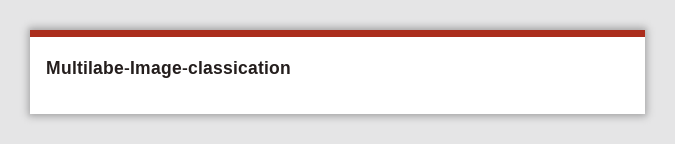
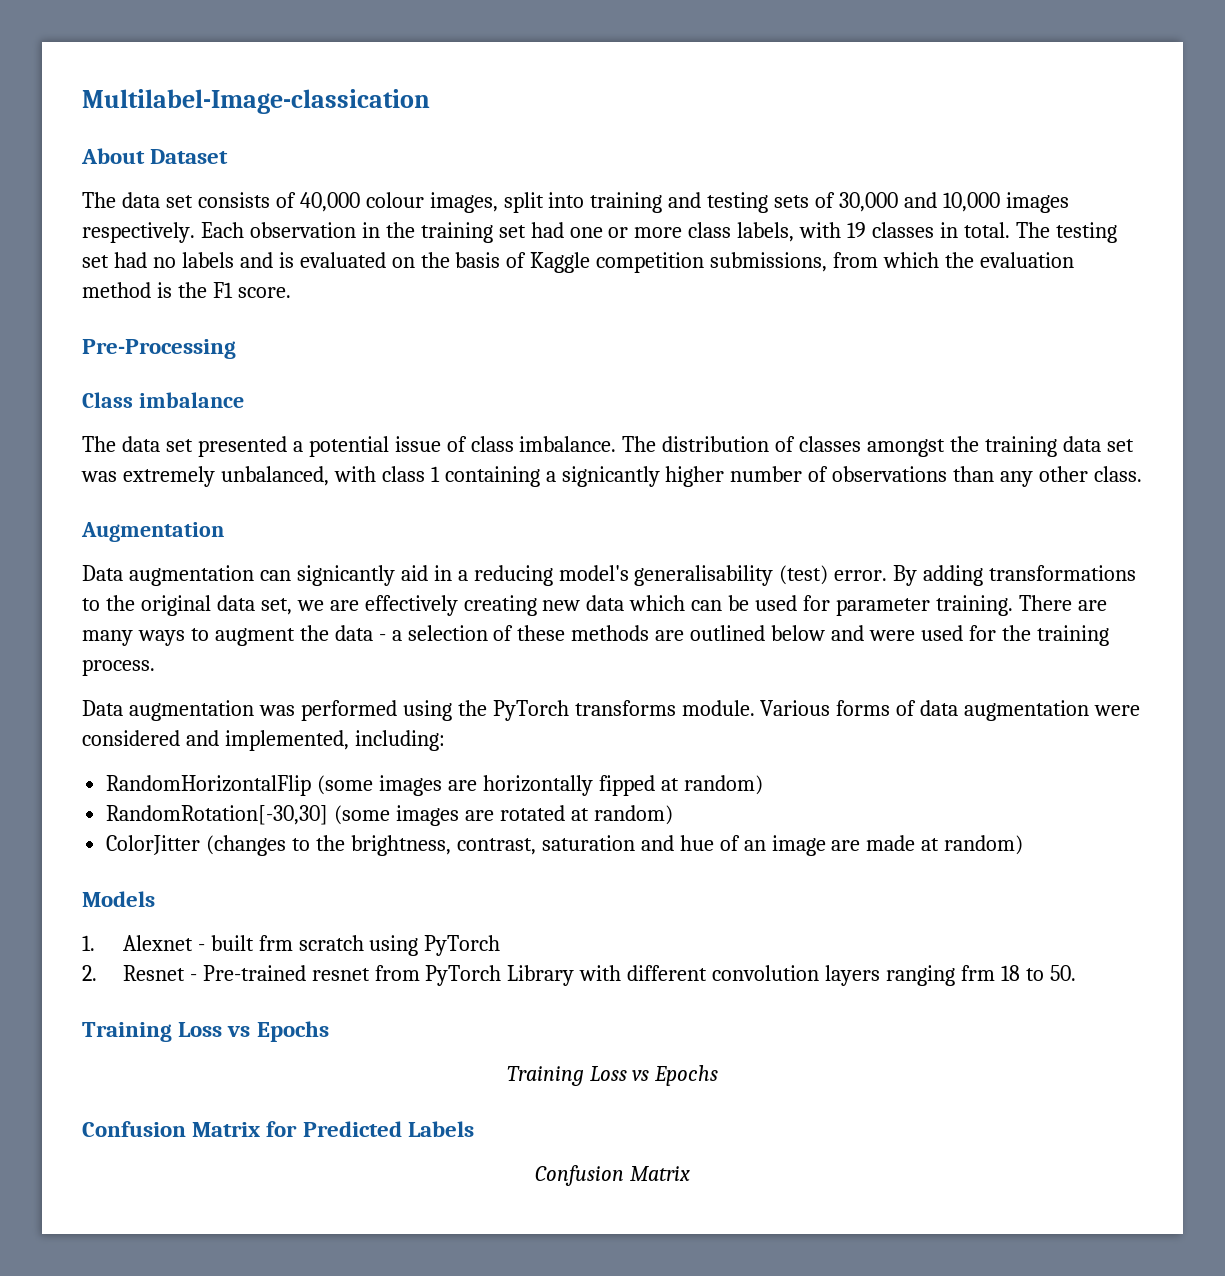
- Multilabe-Image-classication
+ Multilabel-Image-classication
+ About Dataset
+ The data set consists of 40,000 colour images, split into training and testing sets of 30,000 and 10,000 images respectively. Each observation in the training set had one or more class labels, with 19 classes in total. The testing set had no labels and is evaluated on the basis of Kaggle competition submissions, from which the evaluation method is the F1 score.
+ Pre-Processing
+ Class imbalance
+ The data set presented a potential issue of class imbalance. The distribution of classes amongst the training data set was extremely unbalanced, with class 1 containing a signicantly higher number of observations than any other class.
+ Augmentation
+ Data augmentation can signicantly aid in a reducing model's generalisability (test) error. By adding transformations to the original data set, we are effectively creating new data which can be used for parameter training. There are many ways to augment the data - a selection of these methods are outlined below and were used for the training process.
+ Data augmentation was performed using the PyTorch transforms module. Various forms of data augmentation were considered and implemented, including:
+ RandomHorizontalFlip (some images are horizontally fipped at random)
+ RandomRotation[-30,30] (some images are rotated at random)
+ ColorJitter (changes to the brightness, contrast, saturation and hue of an image are made at random)
+ Models
+ 1. Alexnet - built frm scratch using PyTorch
+ 2. Resnet - Pre-trained resnet from PyTorch Library with different convolution layers ranging frm 18 to 50.
+ Training Loss vs Epochs
+ Training Loss vs Epochs
+ Confusion Matrix for Predicted Labels
+ Confusion Matrix

